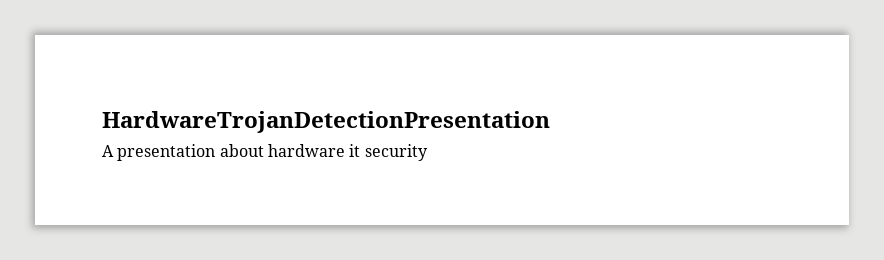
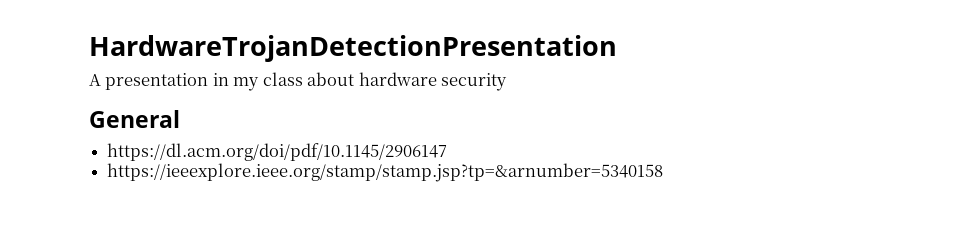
- A presentation about hardware it security
+ A presentation in my class about hardware security
+ General
+ https://dl.acm.org/doi/pdf/10.1145/2906147
+ https://ieeexplore.ieee.org/stamp/stamp.jsp?tp=&arnumber=5340158

